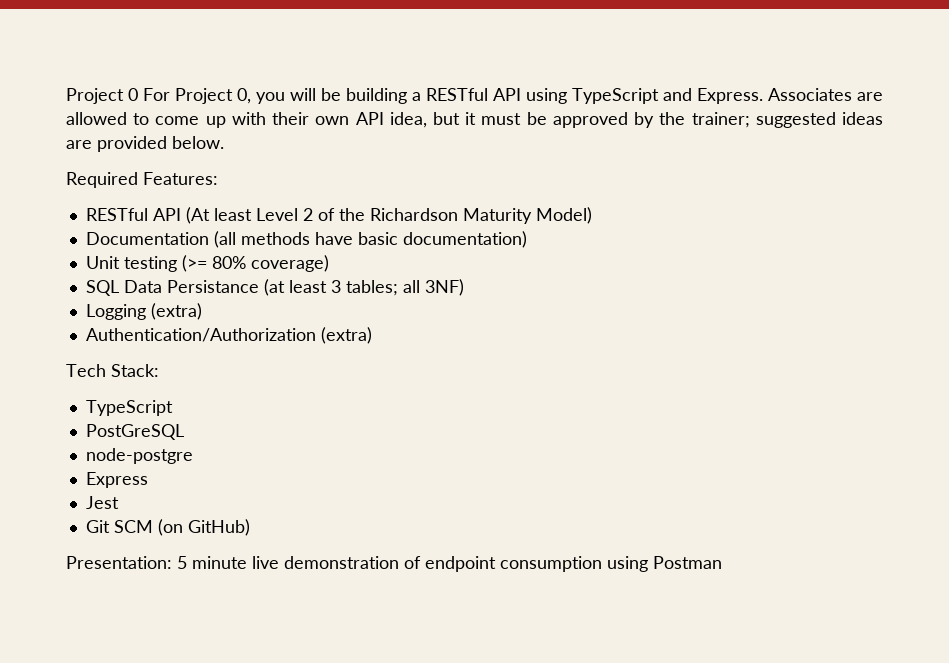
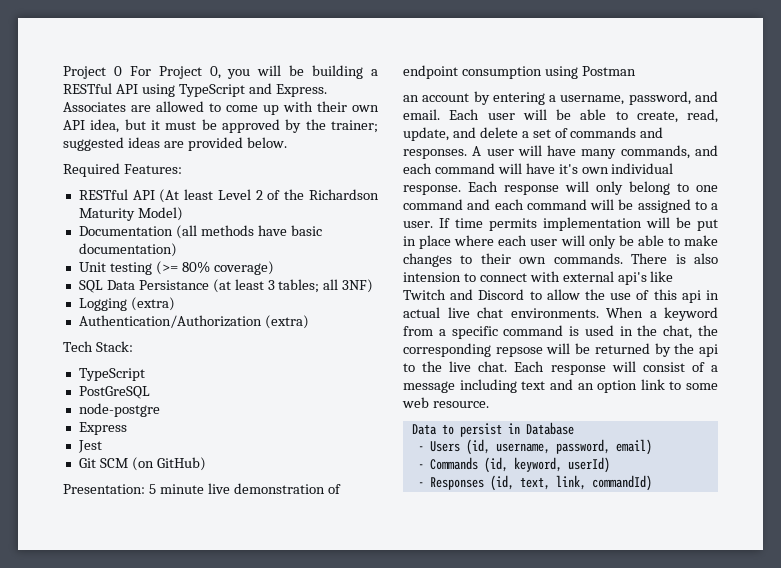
+ an account by entering a username, password, and email. Each user will be able to create, read, update, and delete a set of commands and responses. A user will have many commands, and each command will have it's own individual response. Each response will only belong to one command and each command will be assigned to a user. If time permits implementation will be put in place where each user will only be able to make changes to their own commands. There is also intension to connect with external api's like Twitch and Discord to allow the use of this api in actual live chat environments. When a keyword from a specific command is used in the chat, the corresponding repsose will be returned by the api to the live chat. Each response will consist of a message including text and an option link to some web resource.
+ Data to persist in Database
+ - Users (id, username, password, email)
+ - Commands (id, keyword, userId)
+ - Responses (id, text, link, commandId)

